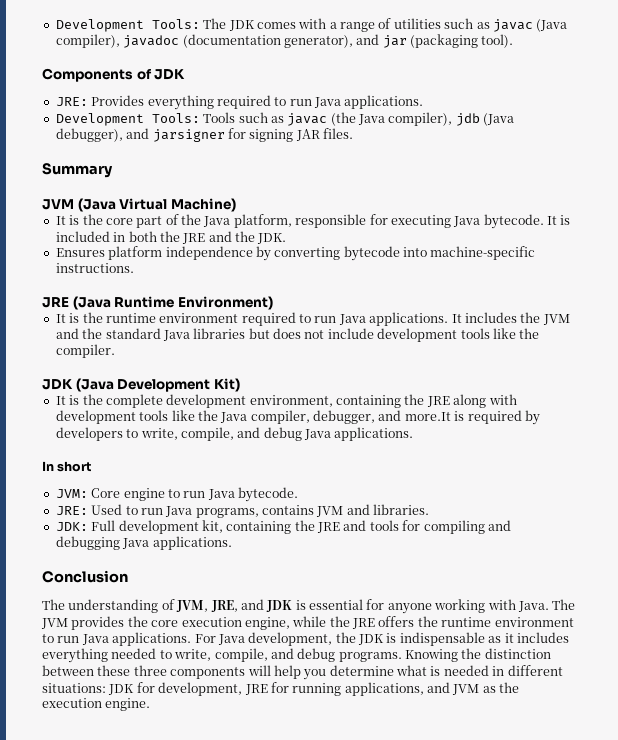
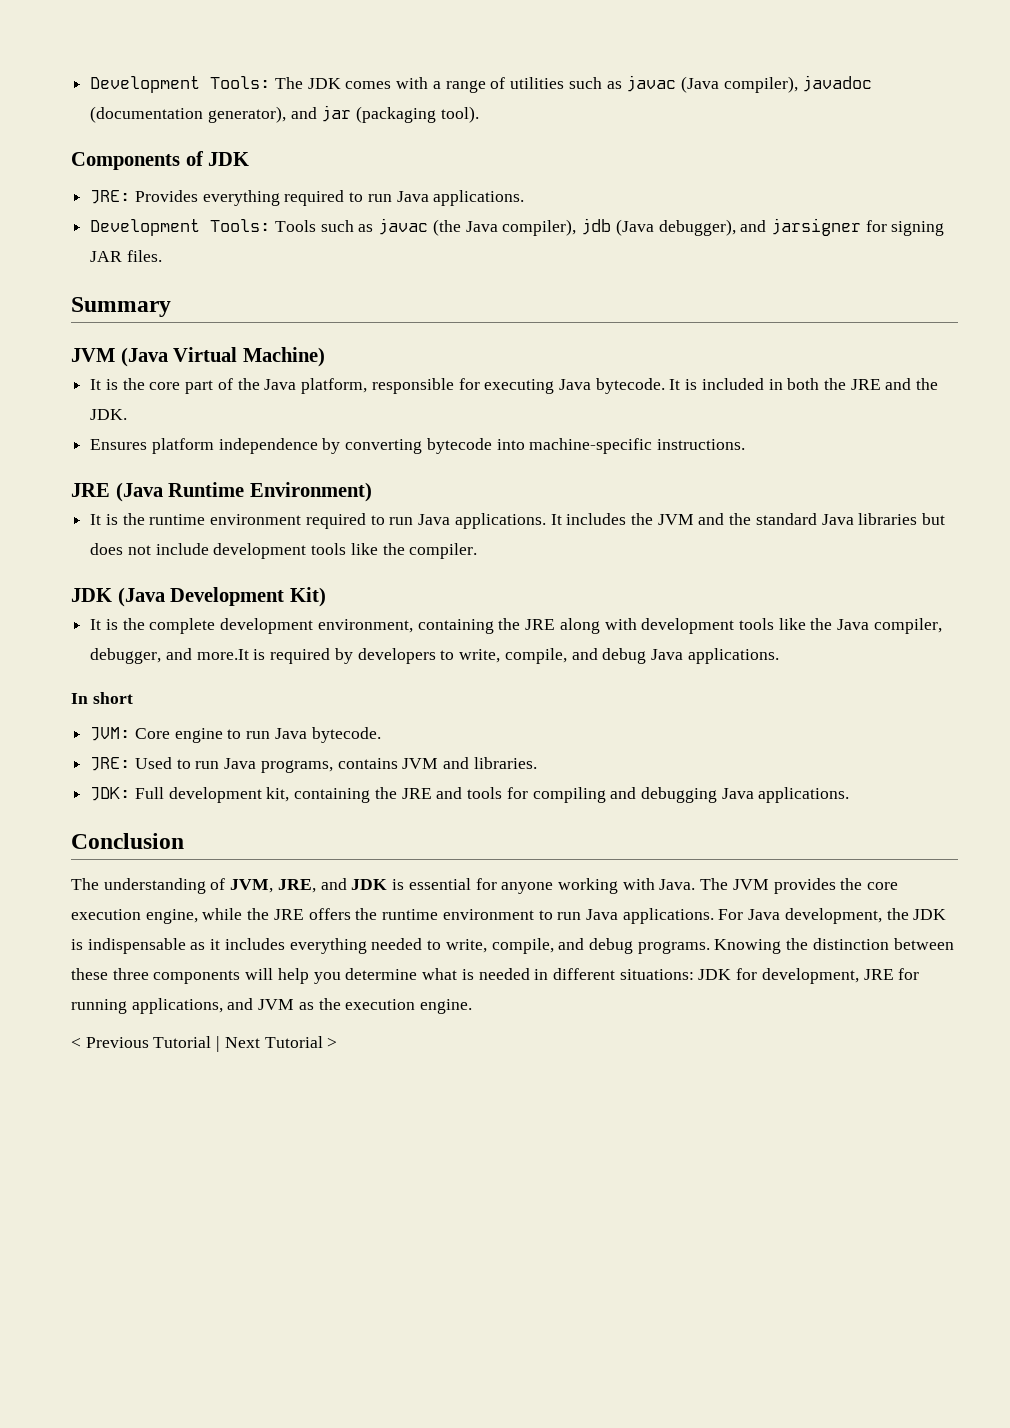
+ < Previous Tutorial | Next Tutorial >

